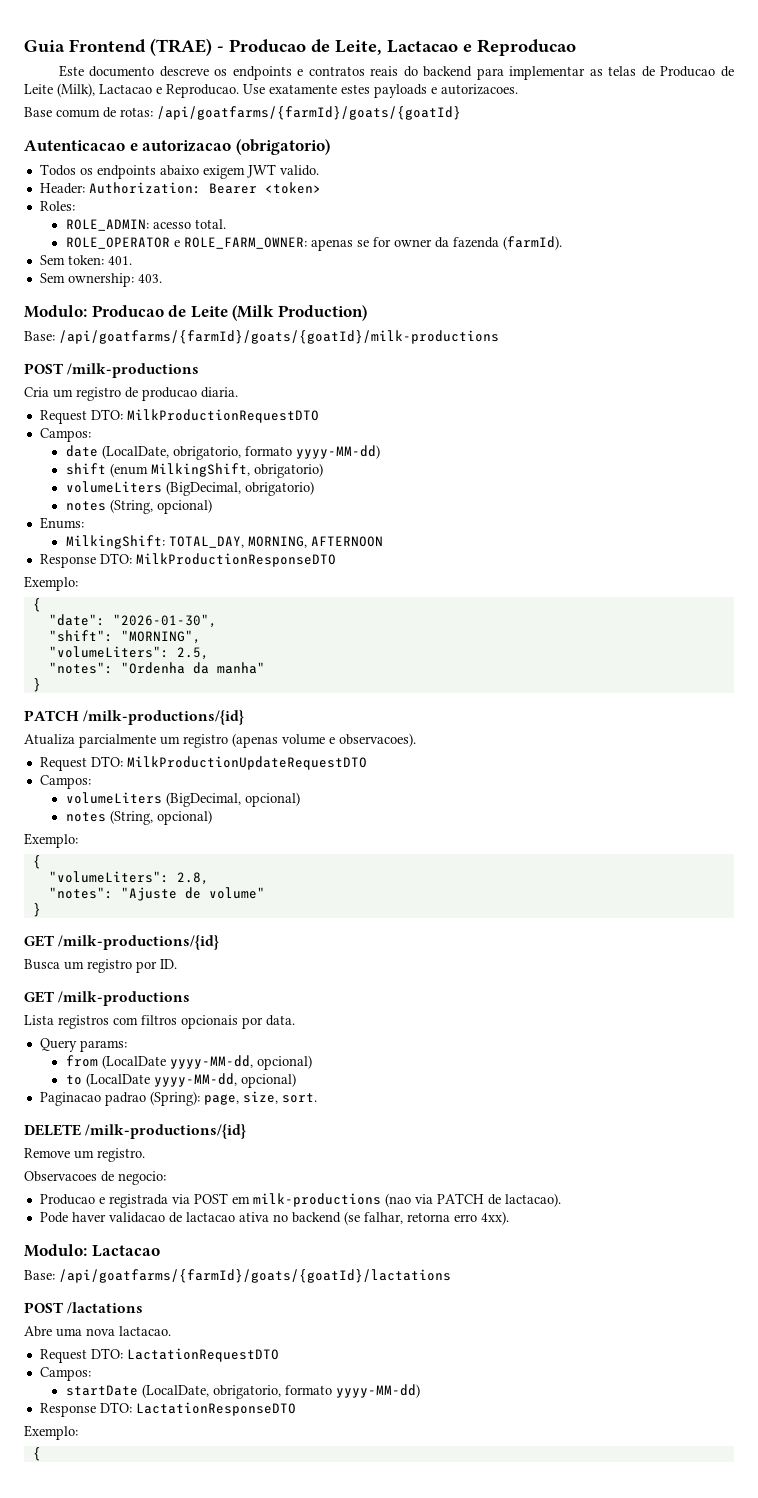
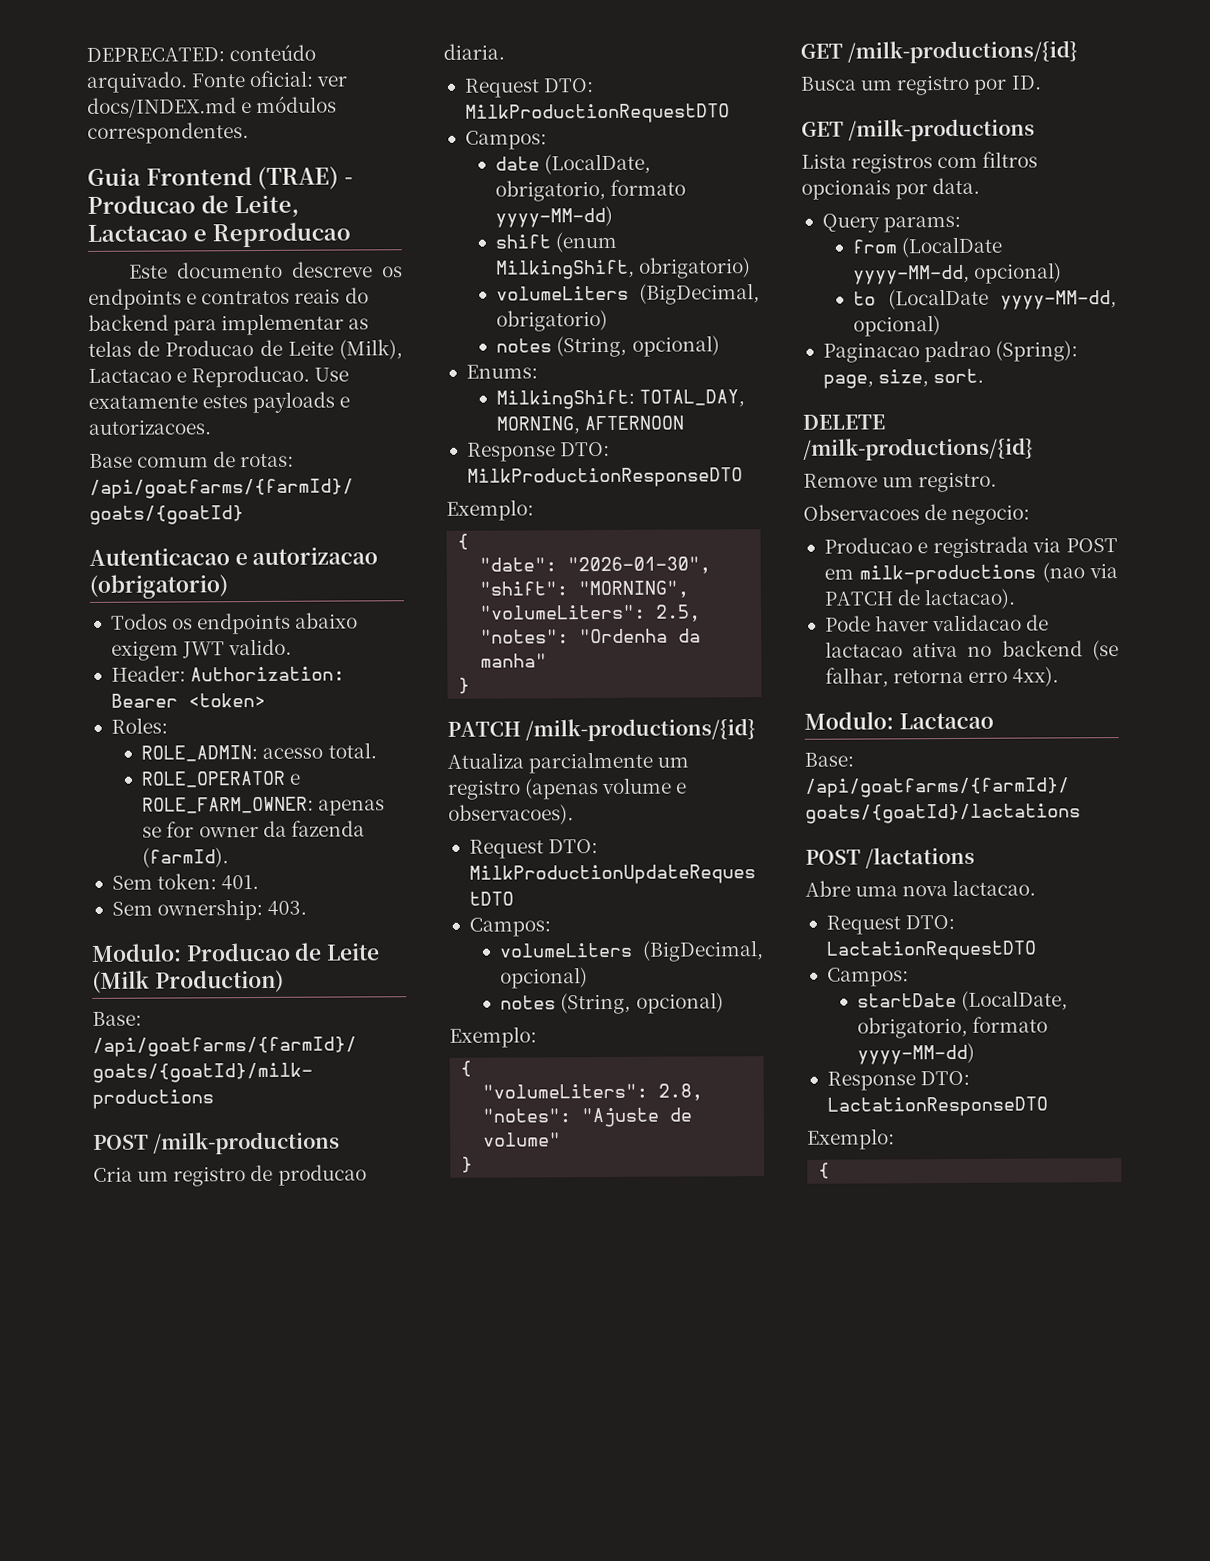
+ DEPRECATED: conteúdo arquivado. Fonte oficial: ver docs/INDEX.md e módulos correspondentes.

